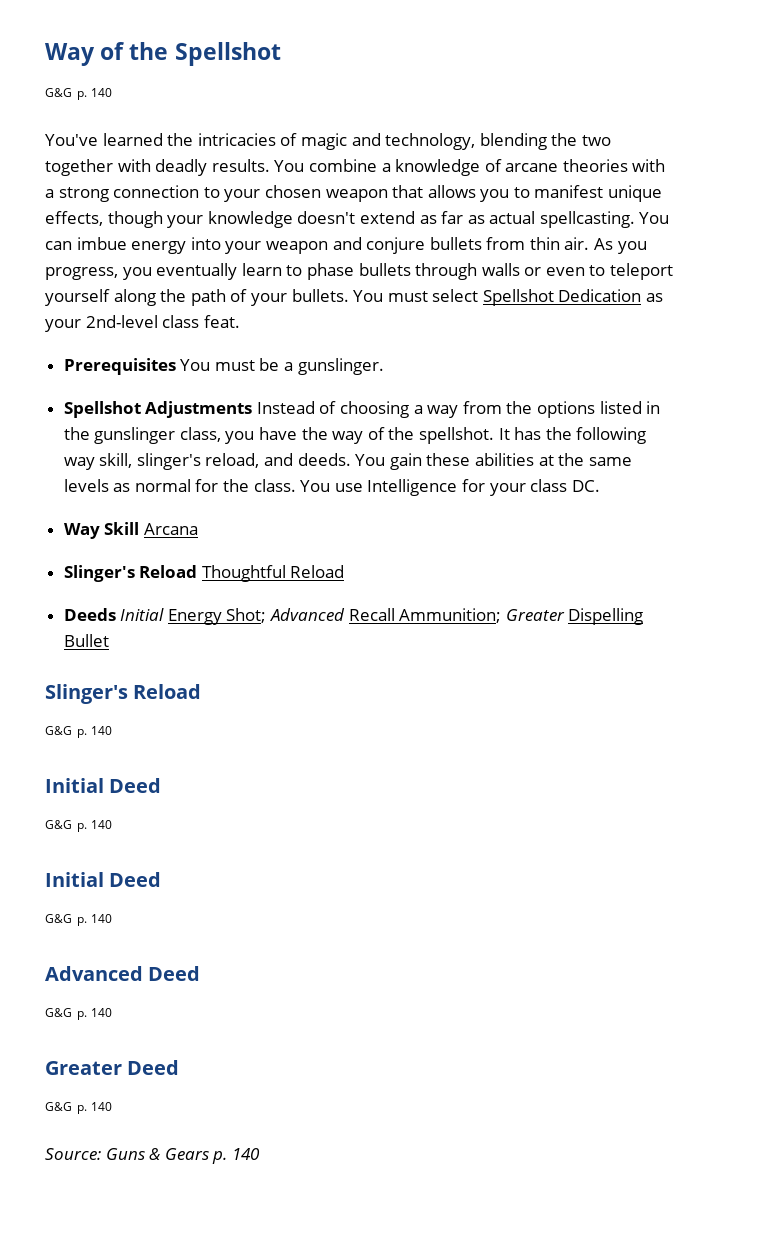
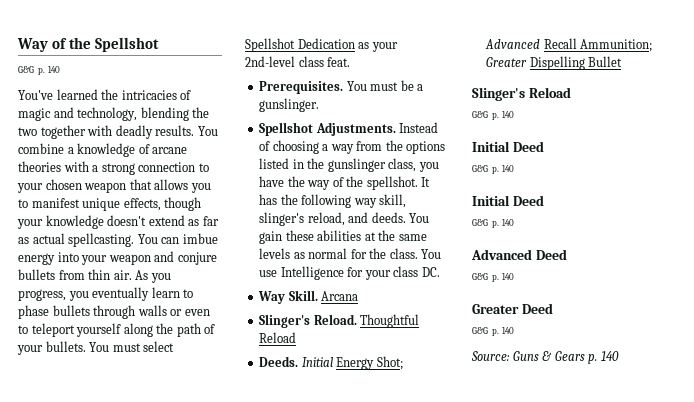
- Prerequisites You must be a gunslinger.
+ Prerequisites. You must be a gunslinger.
- Spellshot Adjustments Instead of choosing a way from the options listed in the gunslinger class, you have the way of the spellshot.
+ Spellshot Adjustments. Instead of choosing a way from the options listed in the gunslinger class, you have the way of the spellshot.
- Way Skill Arcana
+ Way Skill. Arcana
- Slinger's Reload Thoughtful Reload
+ Slinger's Reload. Thoughtful Reload
- Deeds Initial Energy Shot; Advanced Recall Ammunition; Greater Dispelling Bullet
+ Deeds. Initial Energy Shot; Advanced Recall Ammunition; Greater Dispelling Bullet

